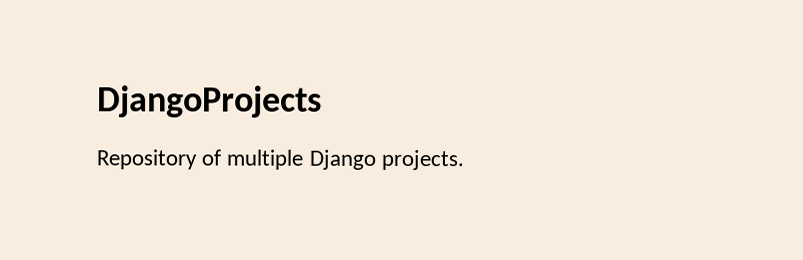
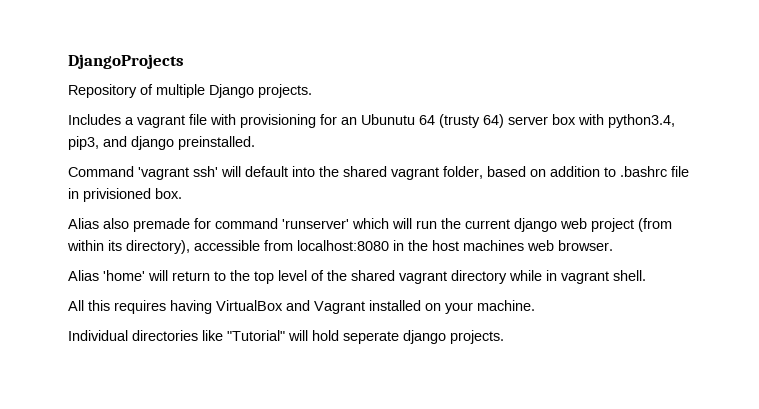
+ Includes a vagrant file with provisioning for an Ubunutu 64 (trusty 64) server box with python3.4, pip3, and django preinstalled.
+ Command 'vagrant ssh' will default into the shared vagrant folder, based on addition to .bashrc file in privisioned box.
+ Alias also premade for command 'runserver' which will run the current django web project (from within its directory), accessible from localhost:8080 in the host machines web browser.
+ Alias 'home' will return to the top level of the shared vagrant directory while in vagrant shell.
+ All this requires having VirtualBox and Vagrant installed on your machine.
+ Individual directories like "Tutorial" will hold seperate django projects.

